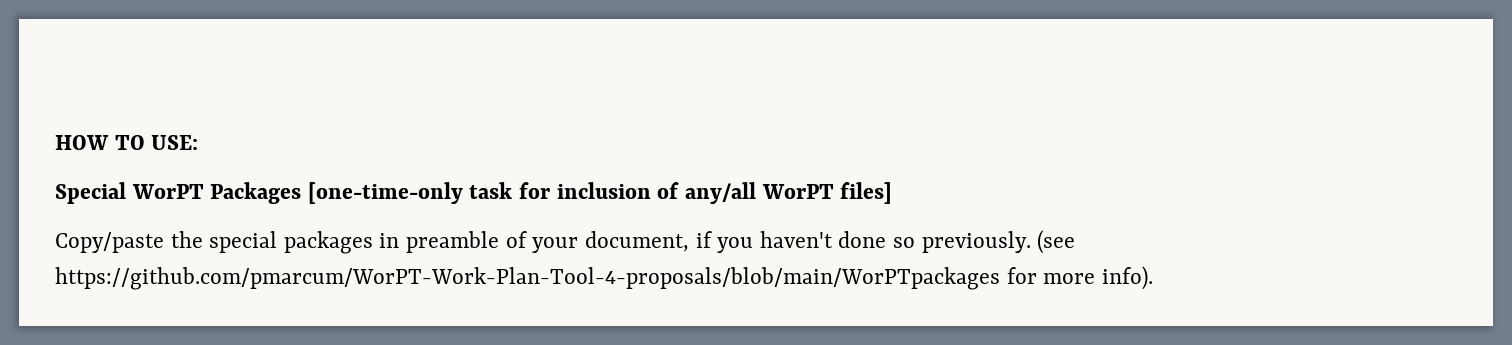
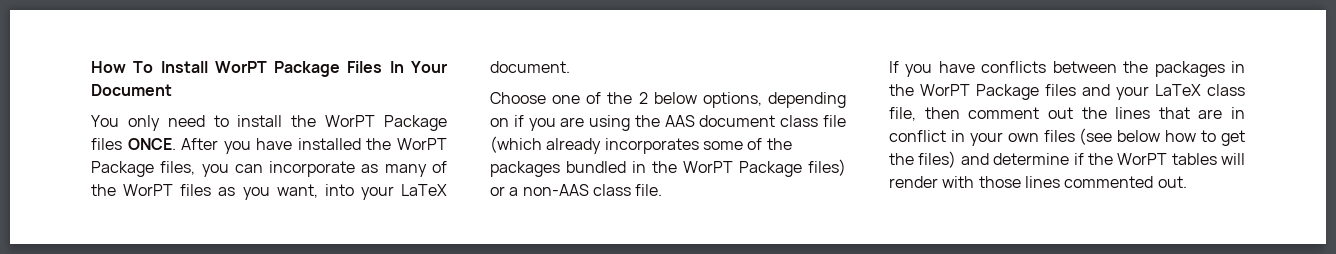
- HOW TO USE:
- Special WorPT Packages [one-time-only task for inclusion of any/all WorPT files]
- Copy/paste the special packages in preamble of your document, if you haven't done so previously. (see https://github.com/pmarcum/WorPT-Work-Plan-Tool-4-proposals/blob/main/WorPTpackages for more info).
+ How To Install WorPT Package Files In Your Document
+ You only need to install the WorPT Package files ONCE. After you have installed the WorPT Package files, you can incorporate as many of the WorPT files as you want, into your LaTeX document.
+ Choose one of the 2 below options, depending on if you are using the AAS document class file (which already incorporates some of the packages bundled in the WorPT Package files) or a non-AAS class file.
+ If you have conflicts between the packages in the WorPT Package files and your LaTeX class file, then comment out the lines that are in conflict in your own files (see below how to get the files) and determine if the WorPT tables will render with those lines commented out.

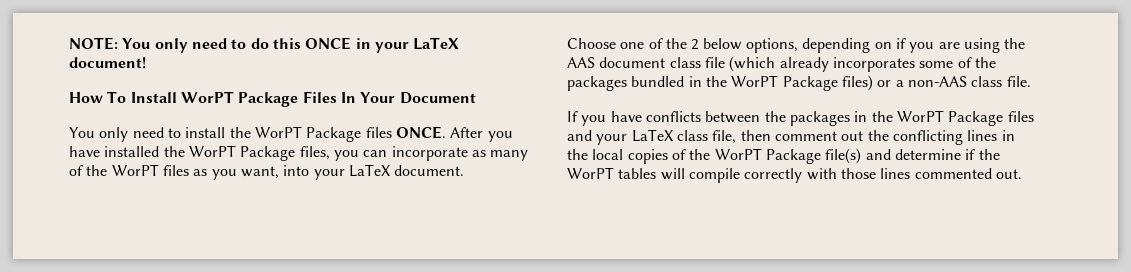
+ NOTE: You only need to do this ONCE in your LaTeX document!
- If you have conflicts between the packages in the WorPT Package files and your LaTeX class file, then comment out the lines that are in conflict in your own files (see below how to get the files) and determine if the WorPT tables will render with those lines commented out.
+ If you have conflicts between the packages in the WorPT Package files and your LaTeX class file, then comment out the conflicting lines in the local copies of the WorPT Package file(s) and determine if the WorPT tables will compile correctly with those lines commented out.

